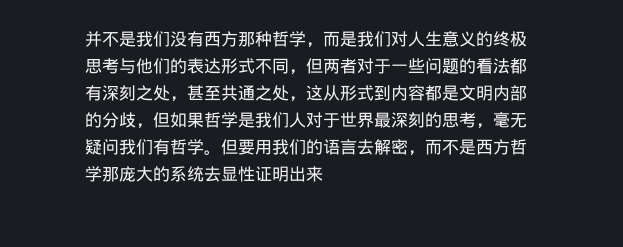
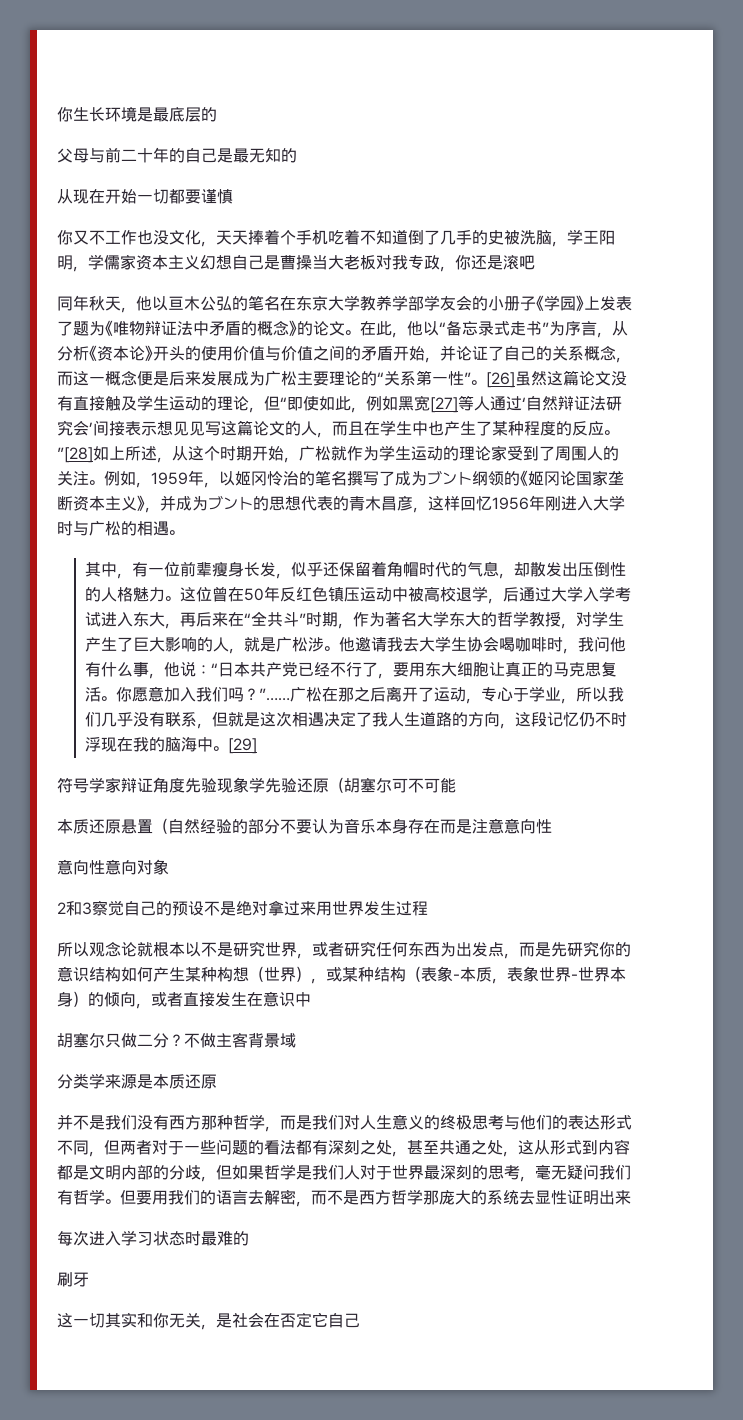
+ 你生长环境是最底层的
+ 父母与前二十年的自己是最无知的
+ 从现在开始一切都要谨慎
+ 你又不工作也没文化，天天捧着个手机吃着不知道倒了几手的史被洗脑，学王阳明，学儒家资本主义幻想自己是曹操当大老板对我专政，你还是滚吧
+ 同年秋天，他以亘木公弘的笔名在东京大学教养学部学友会的小册子《学园》上发表了题为《唯物辩证法中矛盾的概念》的论文。在此，他以“备忘录式走书”为序言，从分析《资本论》开头的使用价值与价值之间的矛盾开始，并论证了自己的关系概念，而这一概念便是后来发展成为广松主要理论的“关系第一性”。[26]虽然这篇论文没有直接触及学生运动的理论，但“即使如此，例如黑宽[27]等人通过‘自然辩证法研究会’间接表示想见见写这篇论文的人，而且在学生中也产生了某种程度的反应。”[28]如上所述，从这个时期开始，广松就作为学生运动的理论家受到了周围人的关注。例如，1959年，以姬冈怜治的笔名撰写了成为ブント纲领的《姬冈论国家垄断资本主义》，并成为ブント的思想代表的青木昌彦，这样回忆1956年刚进入大学时与广松的相遇。
+ 其中，有一位前辈瘦身长发，似乎还保留着角帽时代的气息，却散发出压倒性的人格魅力。这位曾在50年反红色镇压运动中被高校退学，后通过大学入学考试进入东大，再后来在“全共斗”时期，作为著名大学东大的哲学教授，对学生产生了巨大影响的人，就是广松涉。他邀请我去大学生协会喝咖啡时，我问他有什么事，他说：“日本共产党已经不行了，要用东大细胞让真正的马克思复活。你愿意加入我们吗？”……广松在那之后离开了运动，专心于学业，所以我们几乎没有联系，但就是这次相遇决定了我人生道路的方向，这段记忆仍不时浮现在我的脑海中。[29]
+ 符号学家辩证角度先验现象学先验还原（胡塞尔可不可能
+ 本质还原悬置（自然经验的部分不要认为音乐本身存在而是注意意向性
+ 意向性意向对象
+ 2和3察觉自己的预设不是绝对拿过来用世界发生过程
+ 所以观念论就根本以不是研究世界，或者研究任何东西为出发点，而是先研究你的意识结构如何产生某种构想（世界），或某种结构（表象-本质，表象世界-世界本身）的倾向，或者直接发生在意识中
+ 胡塞尔只做二分？不做主客背景域
+ 分类学来源是本质还原
+ 每次进入学习状态时最难的
+ 刷牙
+ 这一切其实和你无关，是社会在否定它自己

